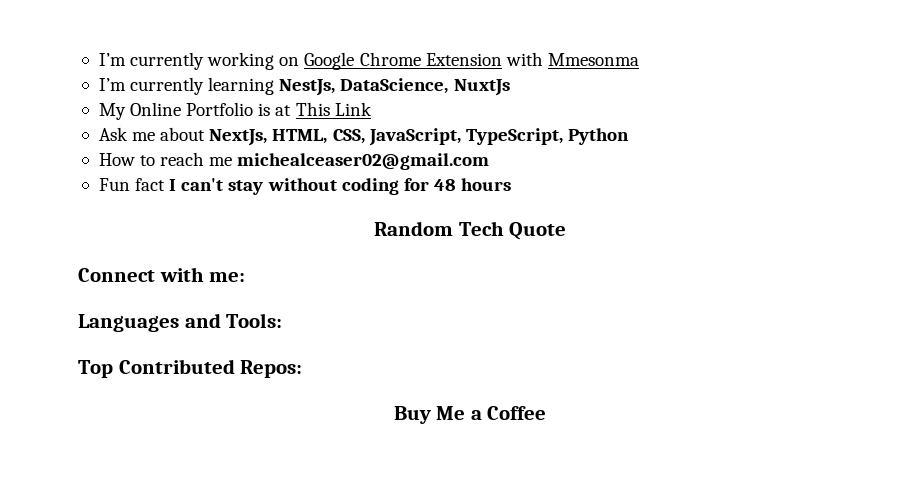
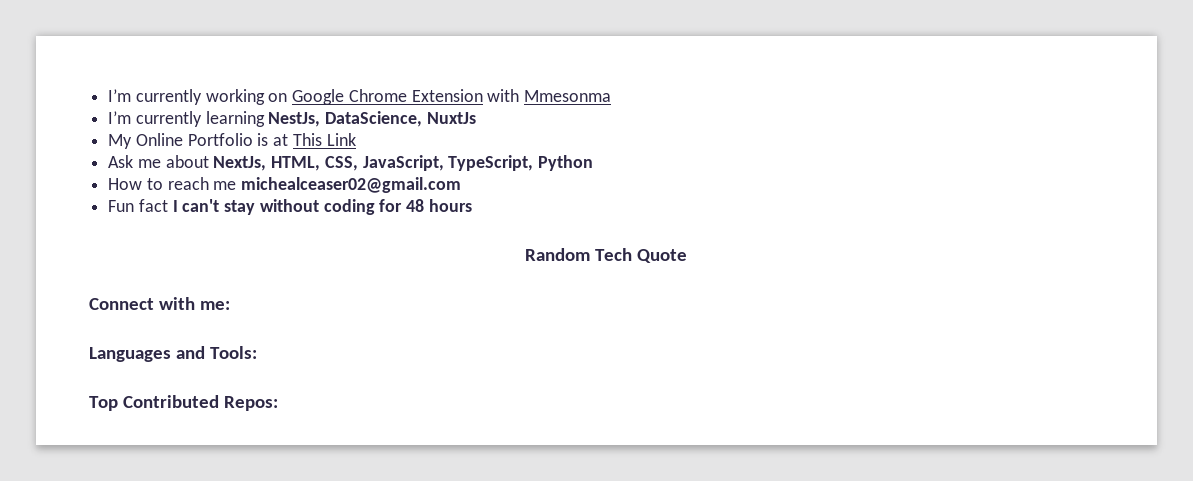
- Buy Me a Coffee

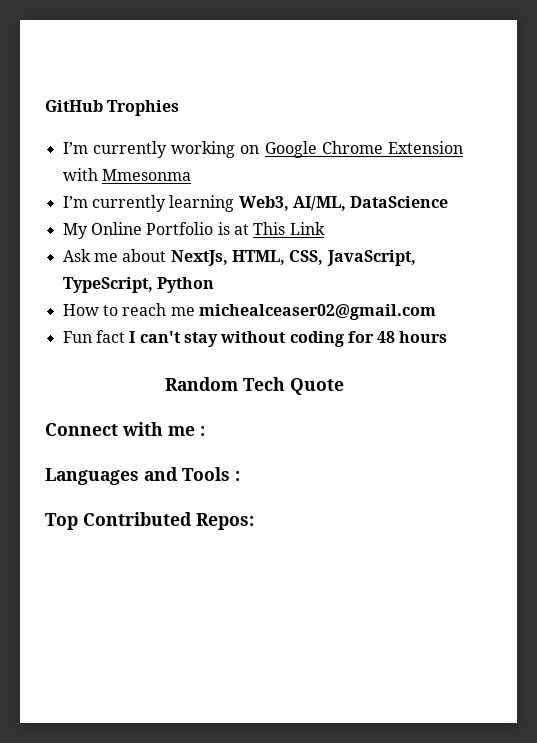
+ GitHub Trophies
- I’m currently learning NestJs, DataScience, NuxtJs
+ I’m currently learning Web3, AI/ML, DataScience
- Connect with me:
+ Connect with me :
- Languages and Tools:
+ Languages and Tools :

